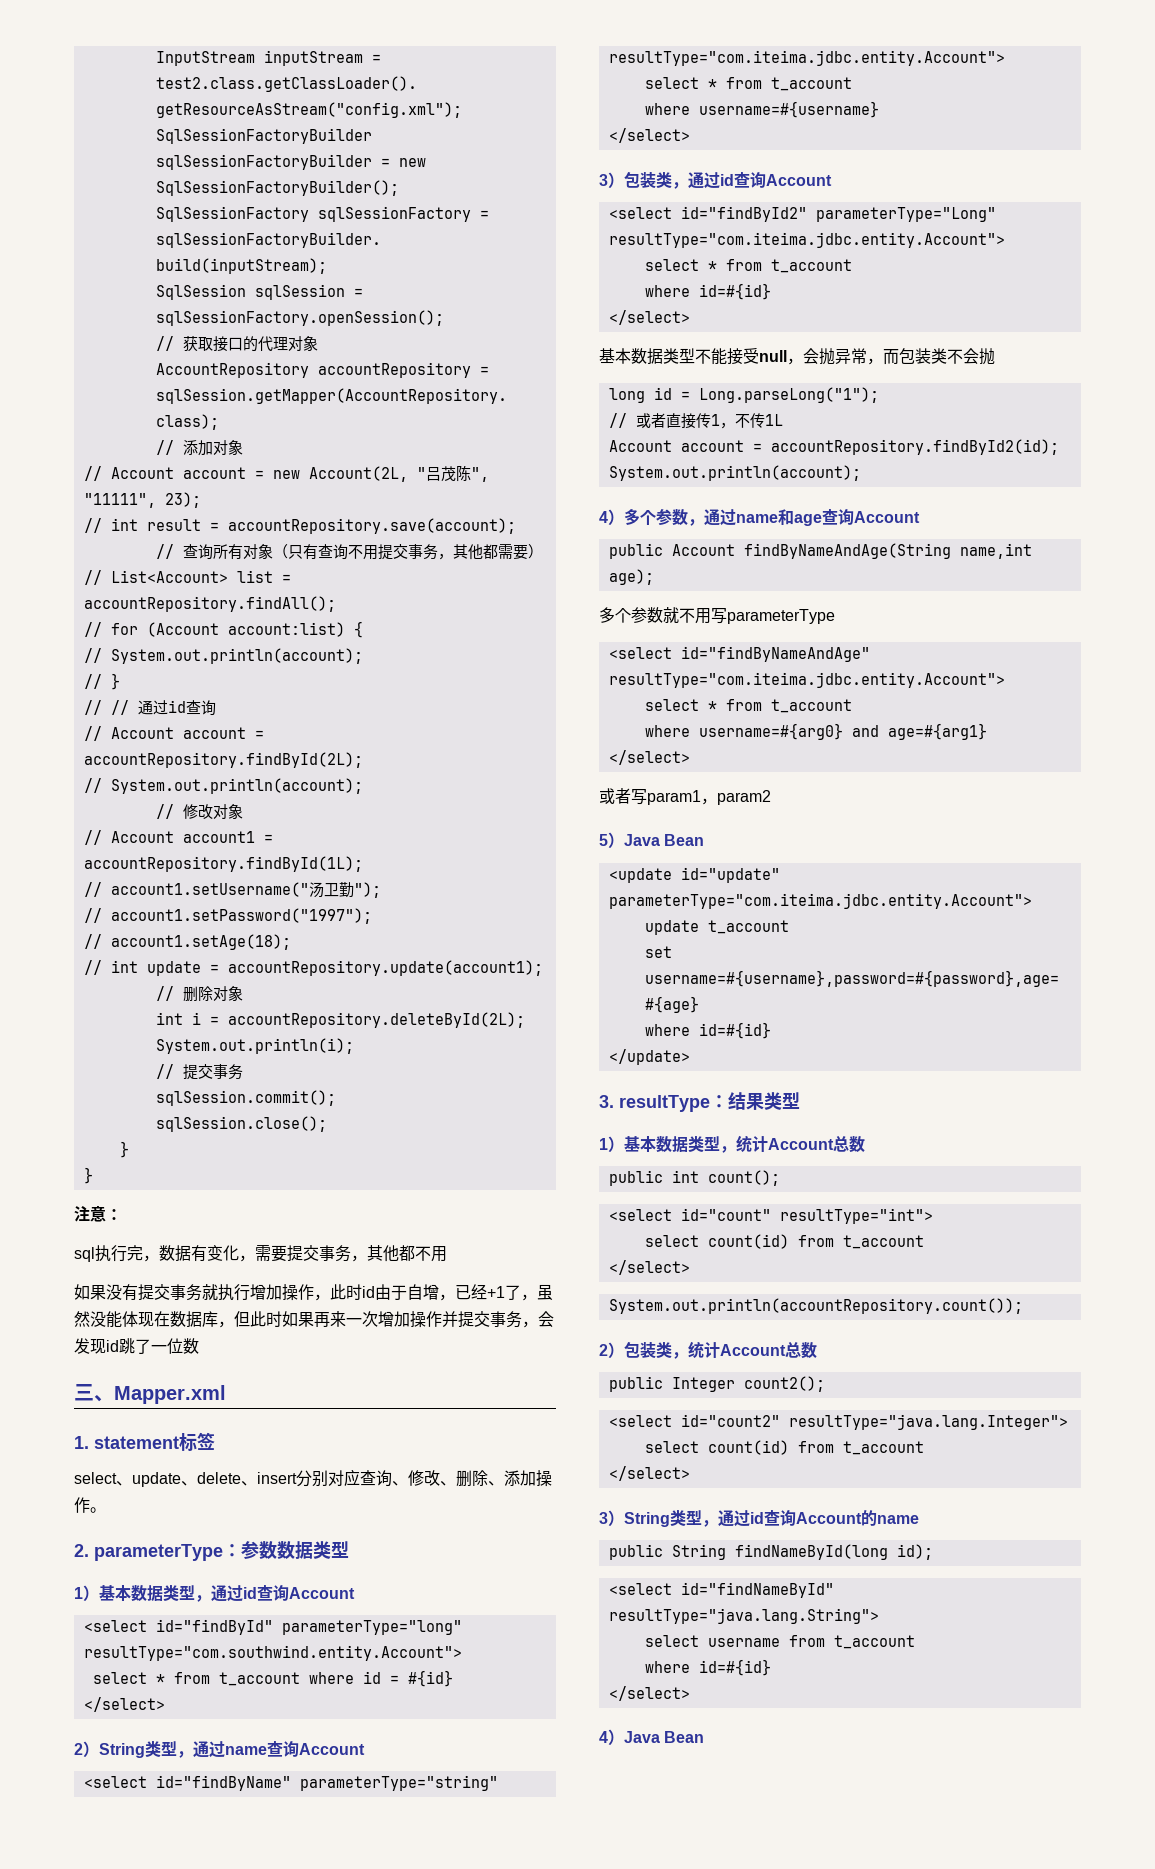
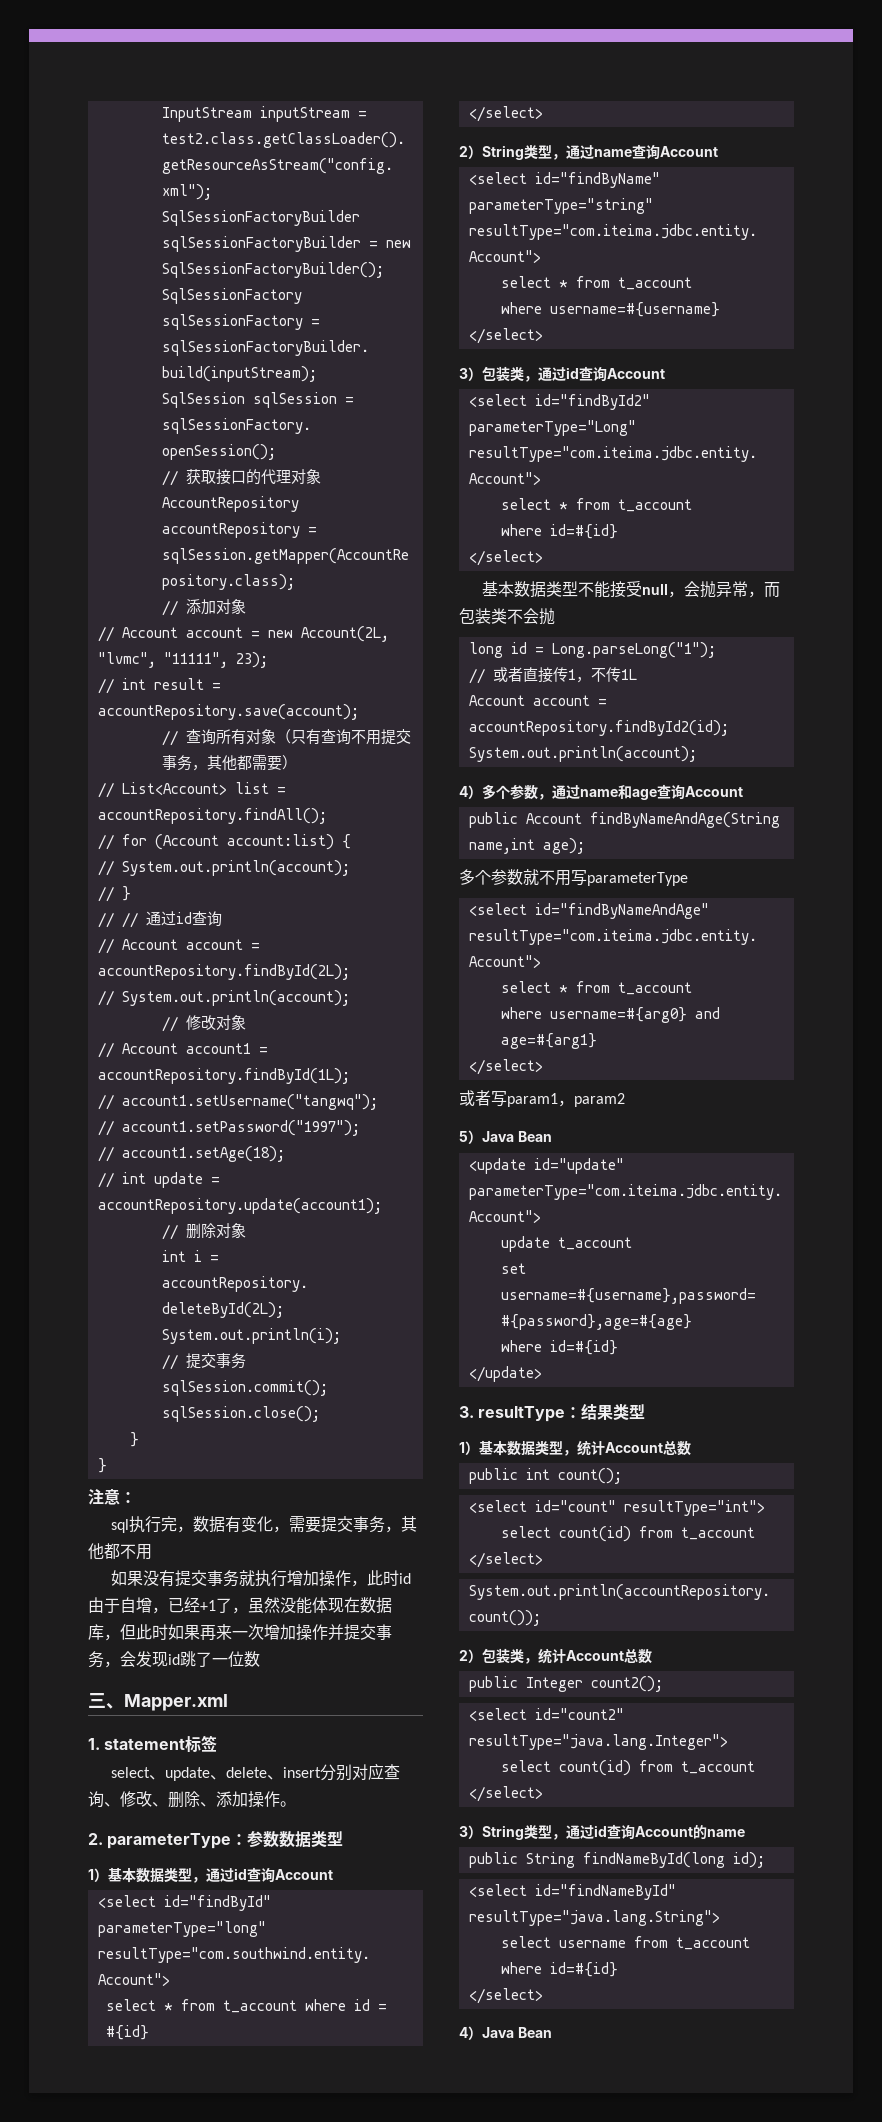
- // Account account = new Account(2L, "吕茂陈", "11111", 23);
+ // Account account = new Account(2L, "lvmc", "11111", 23);
- // account1.setUsername("汤卫勤");
+ // account1.setUsername("tangwq");

